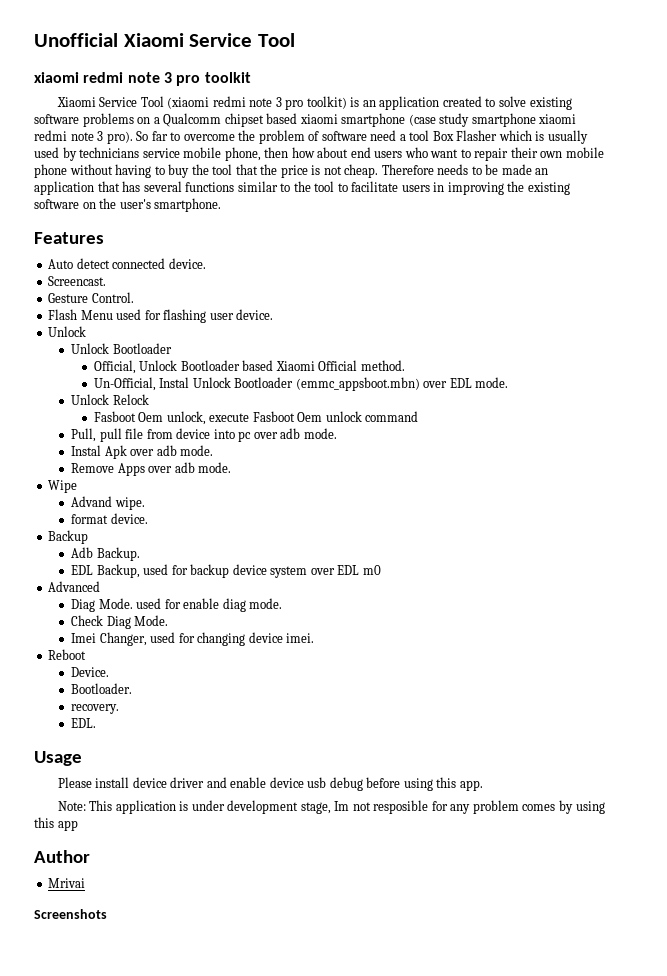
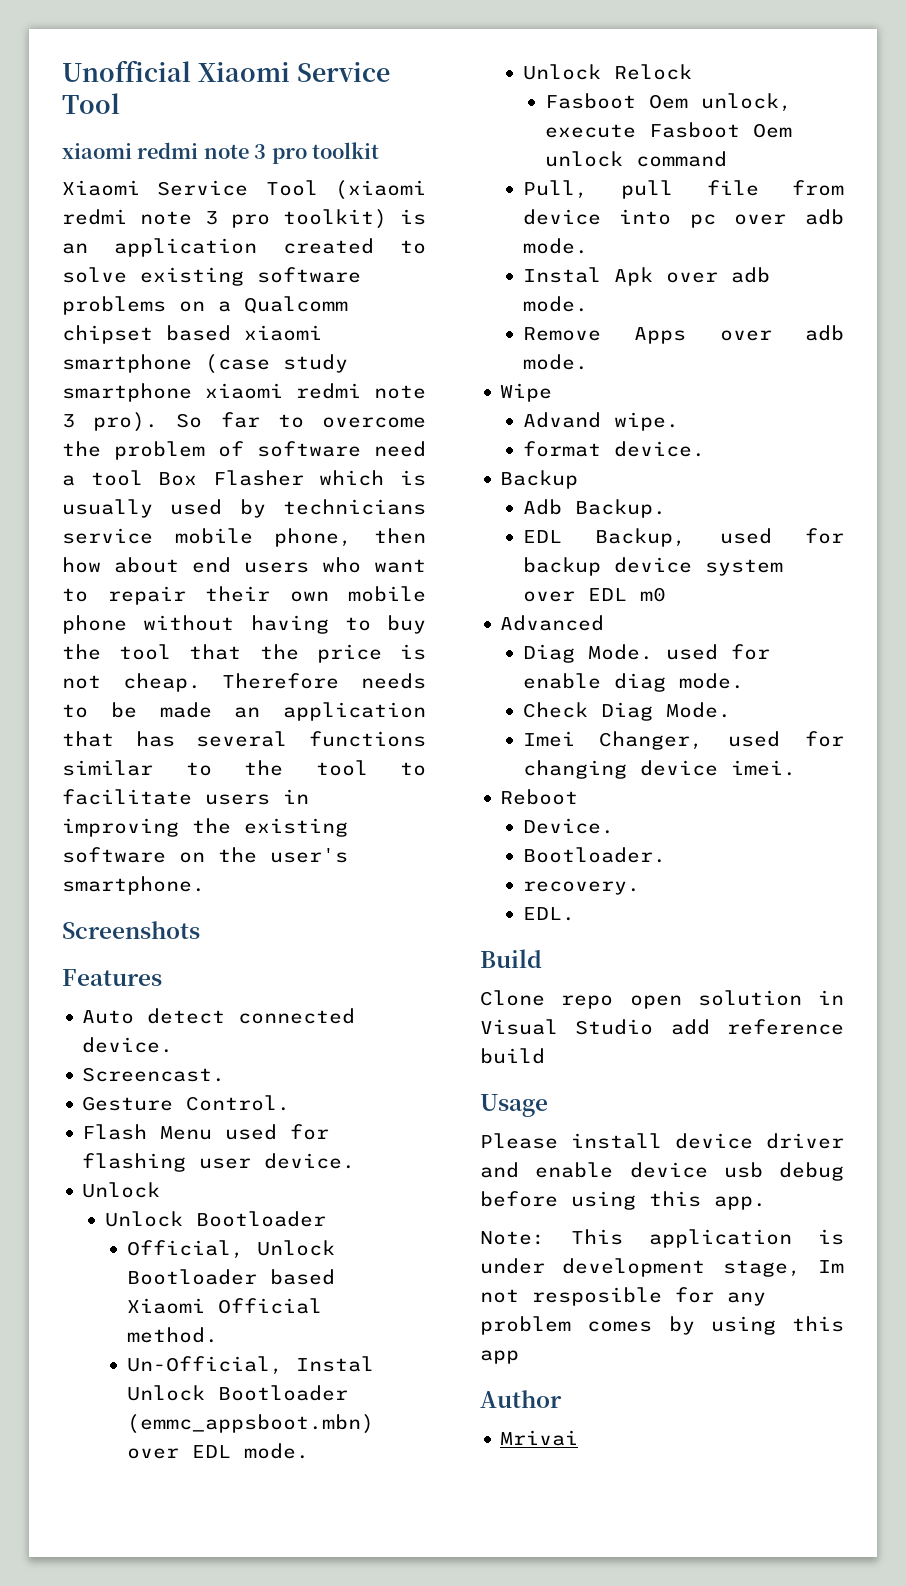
+ Screenshots
+ Build
+ Clone repo open solution in Visual Studio add reference build
- Screenshots

